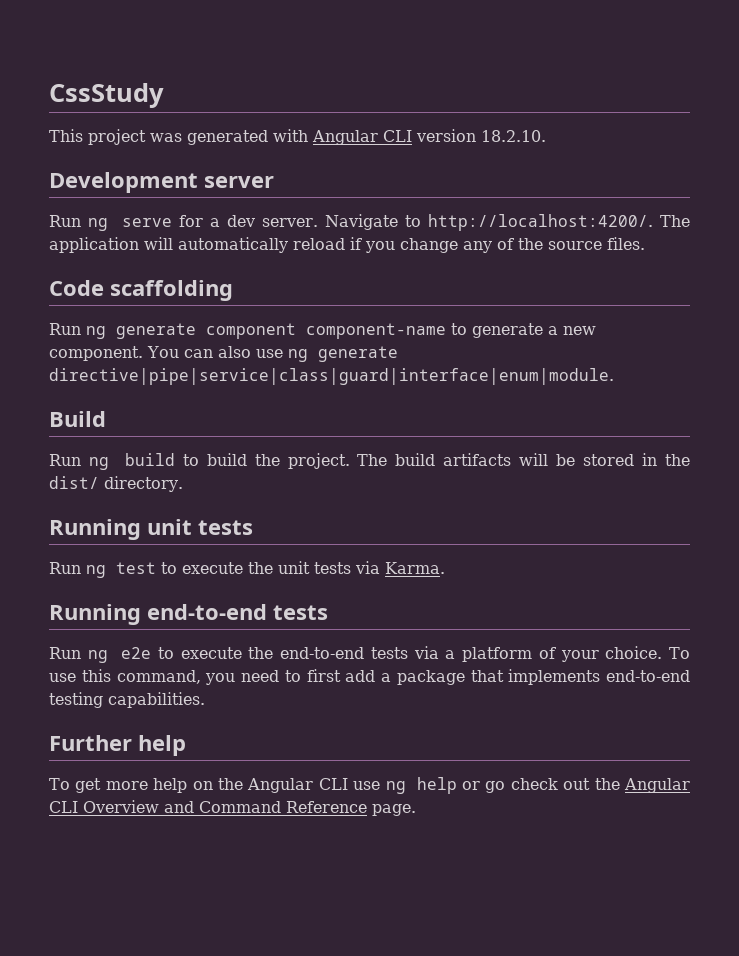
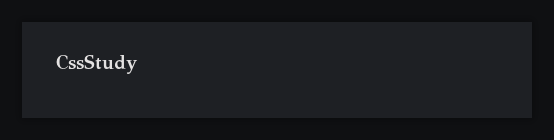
- This project was generated with Angular CLI version 18.2.10.
- Development server
- Run ng serve for a dev server. Navigate to http://localhost:4200/. The application will automatically reload if you change any of the source files.
- Code scaffolding
- Run ng generate component component-name to generate a new component. You can also use ng generate directive|pipe|service|class|guard|interface|enum|module.
- Build
- Run ng build to build the project. The build artifacts will be stored in the dist/ directory.
- Running unit tests
- Run ng test to execute the unit tests via Karma.
- Running end-to-end tests
- Run ng e2e to execute the end-to-end tests via a platform of your choice. To use this command, you need to first add a package that implements end-to-end testing capabilities.
- Further help
- To get more help on the Angular CLI use ng help or go check out the Angular CLI Overview and Command Reference page.

